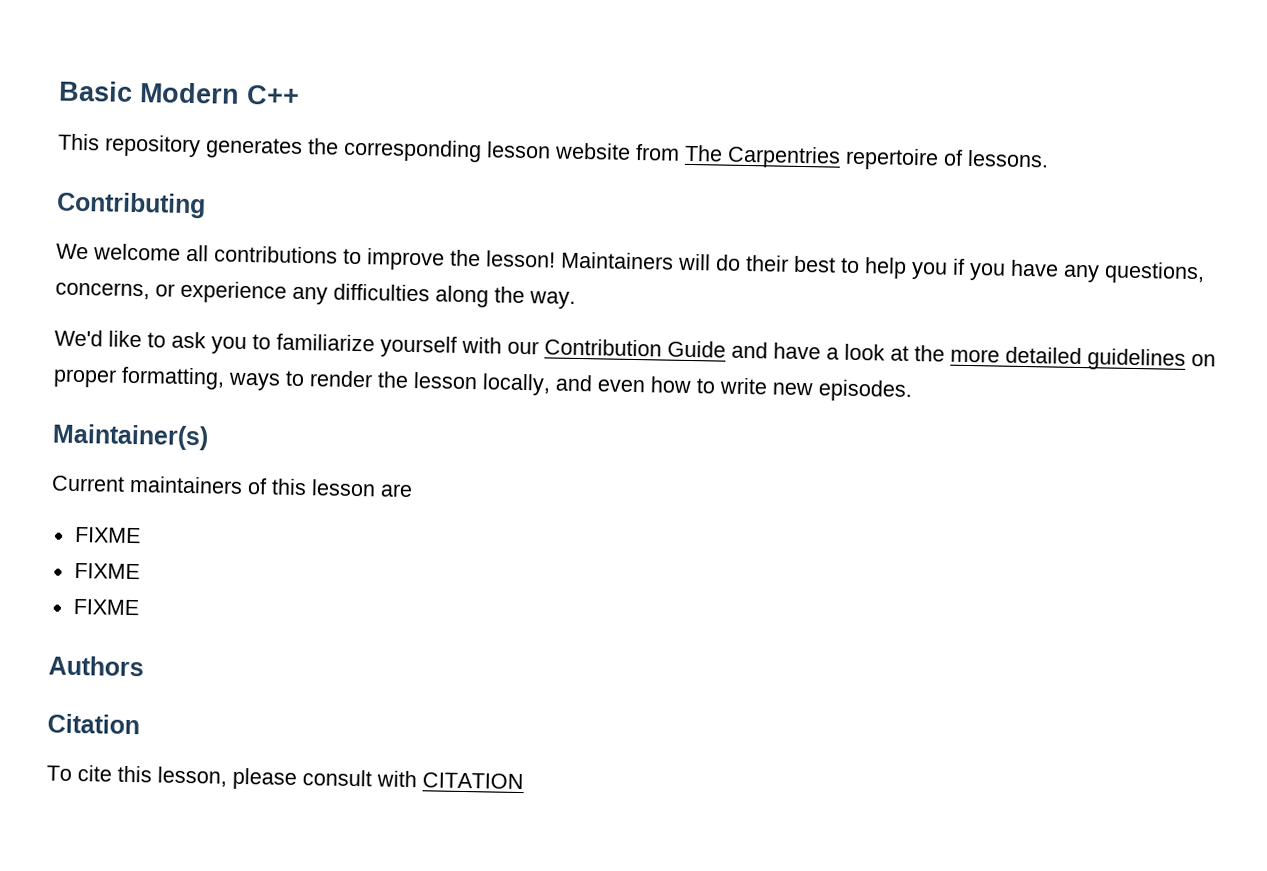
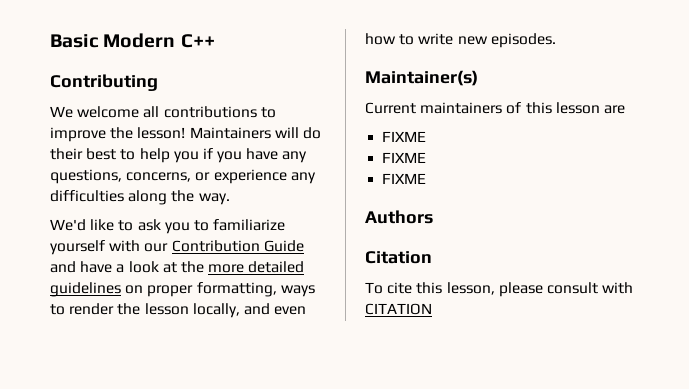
- This repository generates the corresponding lesson website from The Carpentries repertoire of lessons.

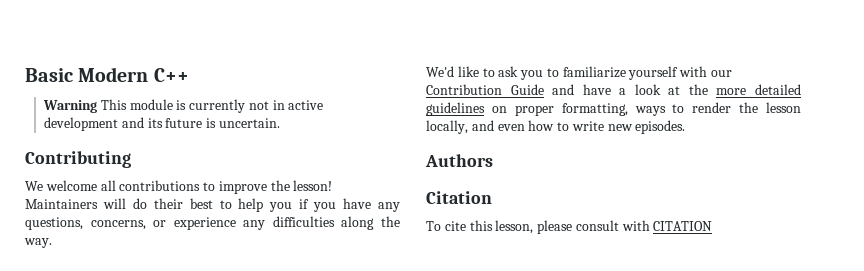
+ Warning This module is currently not in active development and its future is uncertain.
- Maintainer(s)
- Current maintainers of this lesson are
- FIXME
- FIXME
- FIXME

